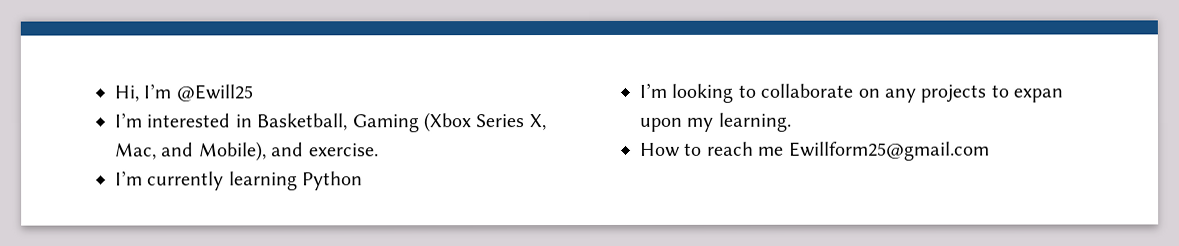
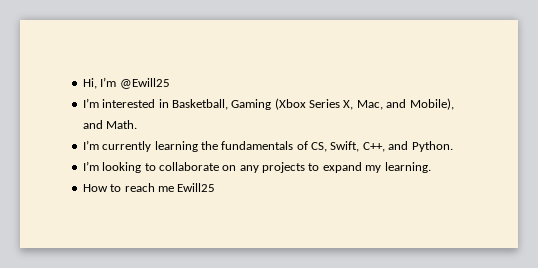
- I’m interested in Basketball, Gaming (Xbox Series X, Mac, and Mobile), and exercise.
+ I’m interested in Basketball, Gaming (Xbox Series X, Mac, and Mobile), and Math.
- I’m currently learning Python
+ I’m currently learning the fundamentals of CS, Swift, C++, and Python.
- I’m looking to collaborate on any projects to expan upon my learning.
+ I’m looking to collaborate on any projects to expand my learning.
- How to reach me Ewillform25@gmail.com
+ How to reach me Ewill25

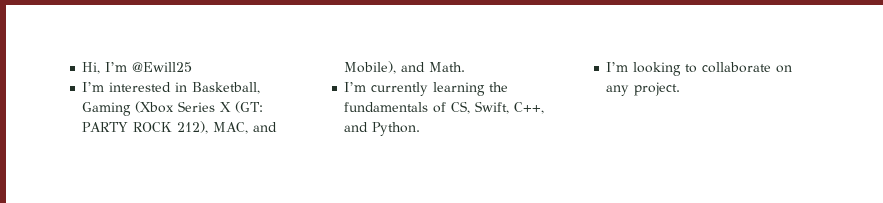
- I’m interested in Basketball, Gaming (Xbox Series X, Mac, and Mobile), and Math.
+ I’m interested in Basketball, Gaming (Xbox Series X (GT: PARTY ROCK 212), MAC, and Mobile), and Math.
- I’m looking to collaborate on any projects to expand my learning.
- How to reach me Ewill25
+ I’m looking to collaborate on any project.

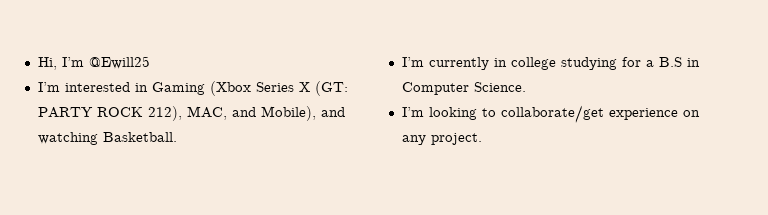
- I’m interested in Basketball, Gaming (Xbox Series X (GT: PARTY ROCK 212), MAC, and Mobile), and Math.
+ I’m interested in Gaming (Xbox Series X (GT: PARTY ROCK 212), MAC, and Mobile), and watching Basketball.
- I’m currently learning the fundamentals of CS, Swift, C++, and Python.
+ I’m currently in college studying for a B.S in Computer Science.
- I’m looking to collaborate on any project.
+ I’m looking to collaborate/get experience on any project.

